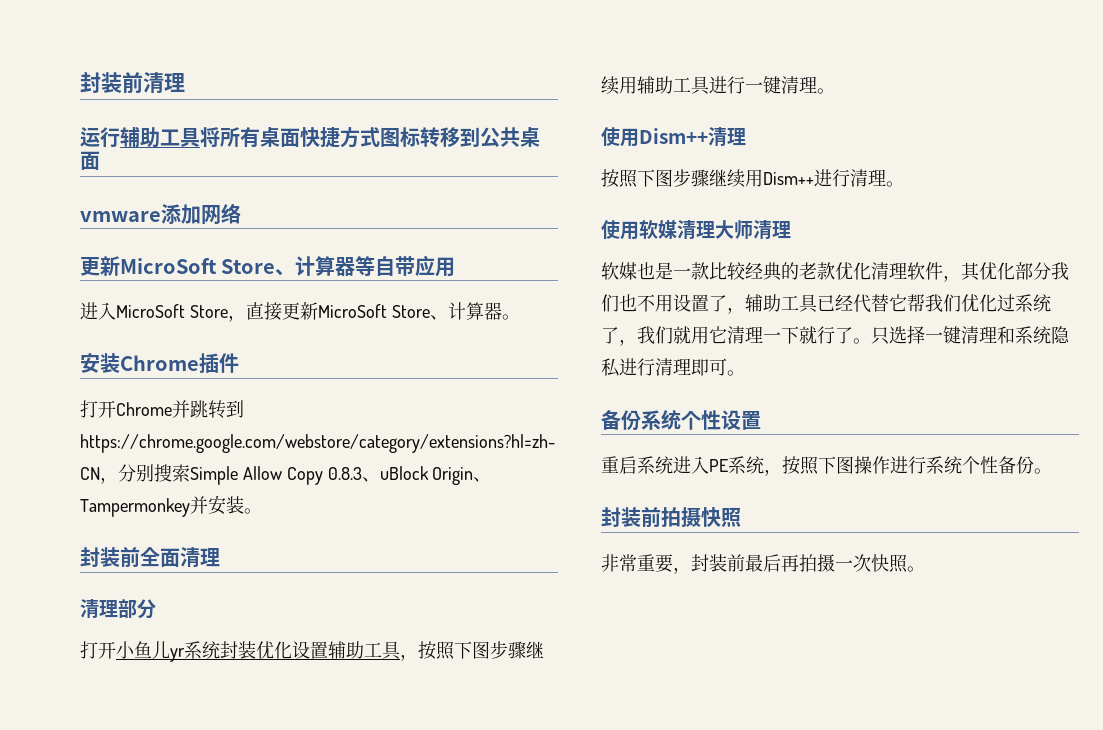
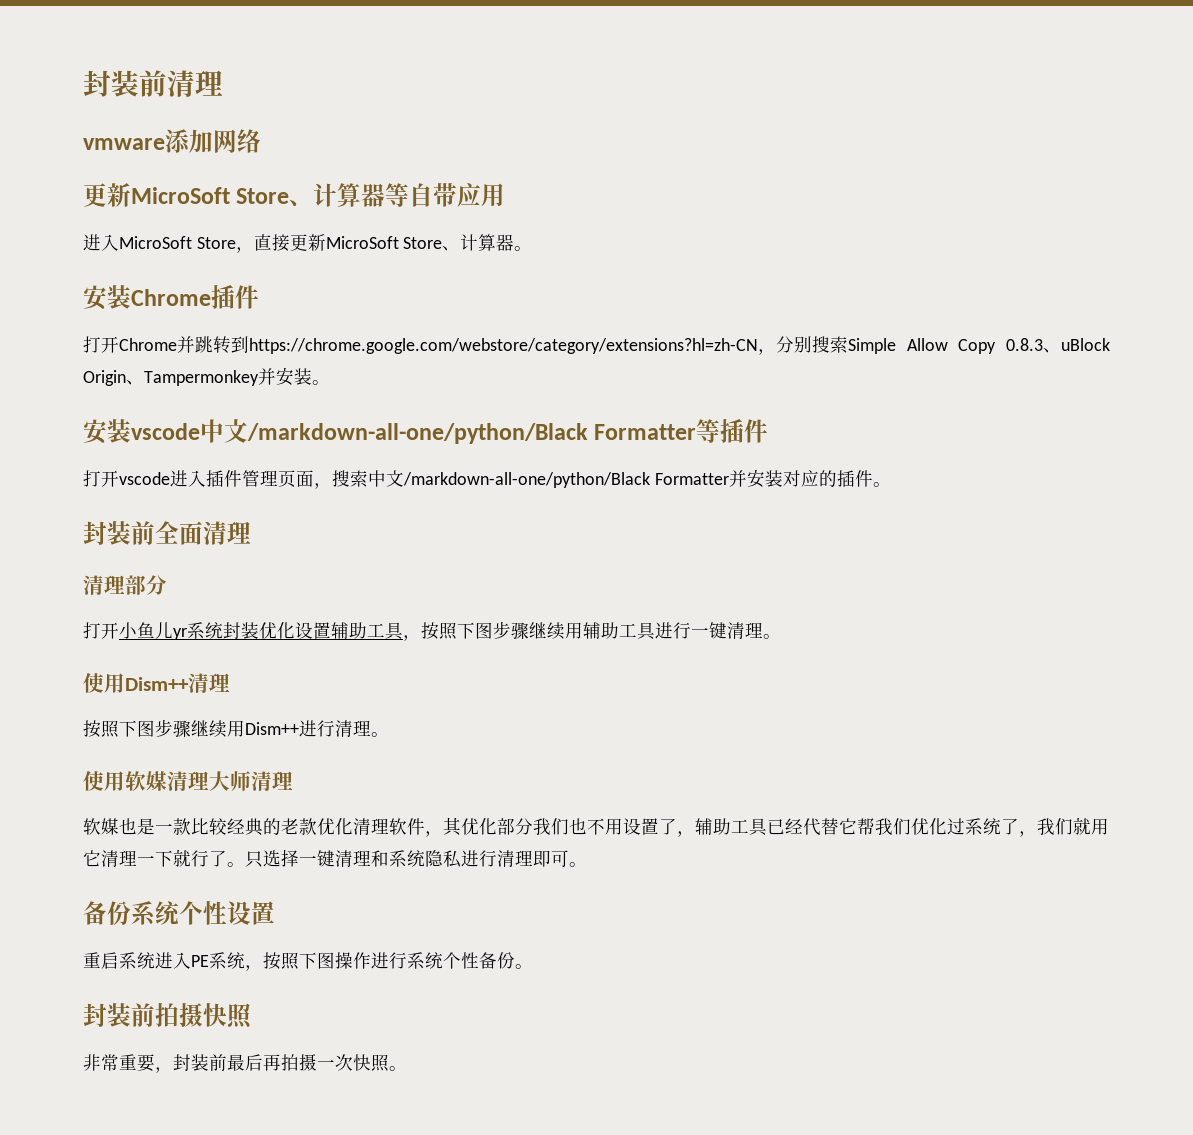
- 运行辅助工具将所有桌面快捷方式图标转移到公共桌面
+ 安装vscode中文/markdown-all-one/python/Black Formatter等插件
+ 打开vscode进入插件管理页面，搜索中文/markdown-all-one/python/Black Formatter并安装对应的插件。

